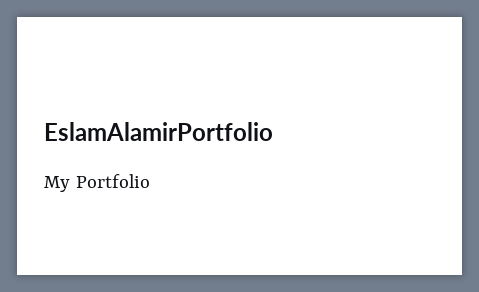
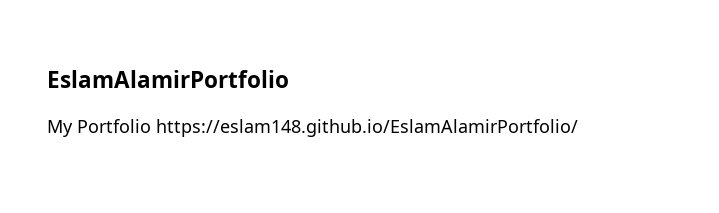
- My Portfolio
+ My Portfolio https://eslam148.github.io/EslamAlamirPortfolio/

